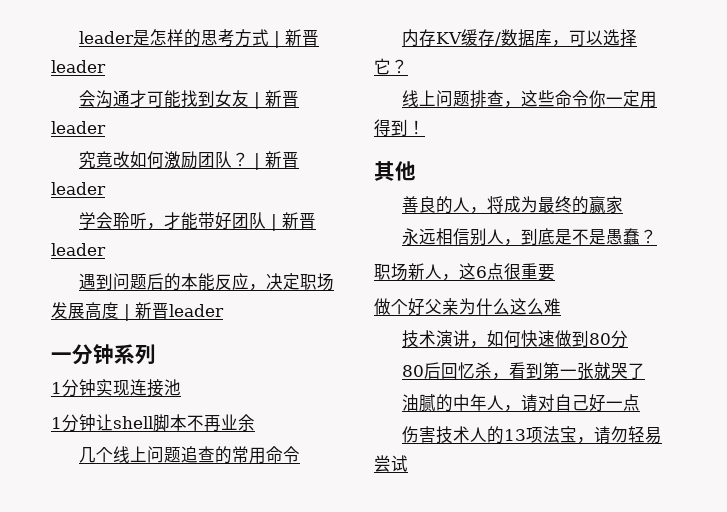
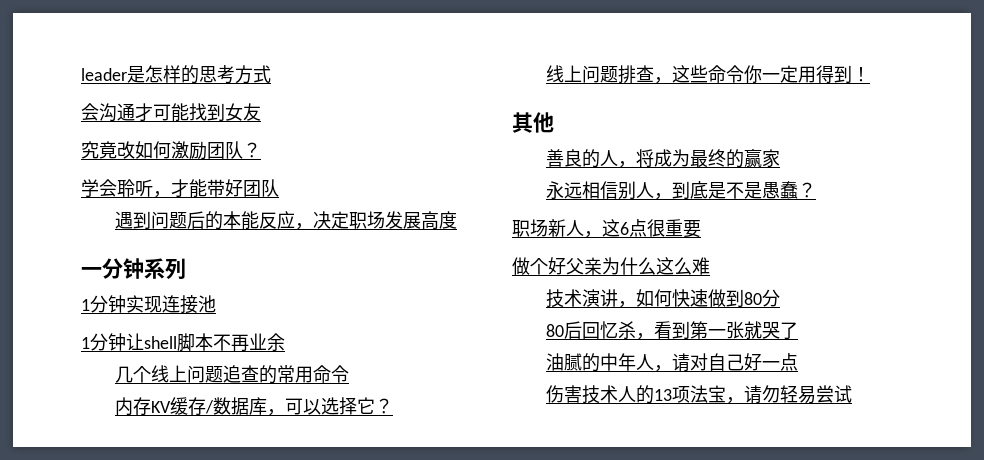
- leader是怎样的思考方式 | 新晋leader
+ leader是怎样的思考方式
- 会沟通才可能找到女友 | 新晋leader
+ 会沟通才可能找到女友
- 究竟改如何激励团队？ | 新晋leader
+ 究竟改如何激励团队？
- 学会聆听，才能带好团队 | 新晋leader
+ 学会聆听，才能带好团队
- 遇到问题后的本能反应，决定职场发展高度 | 新晋leader
+ 遇到问题后的本能反应，决定职场发展高度

